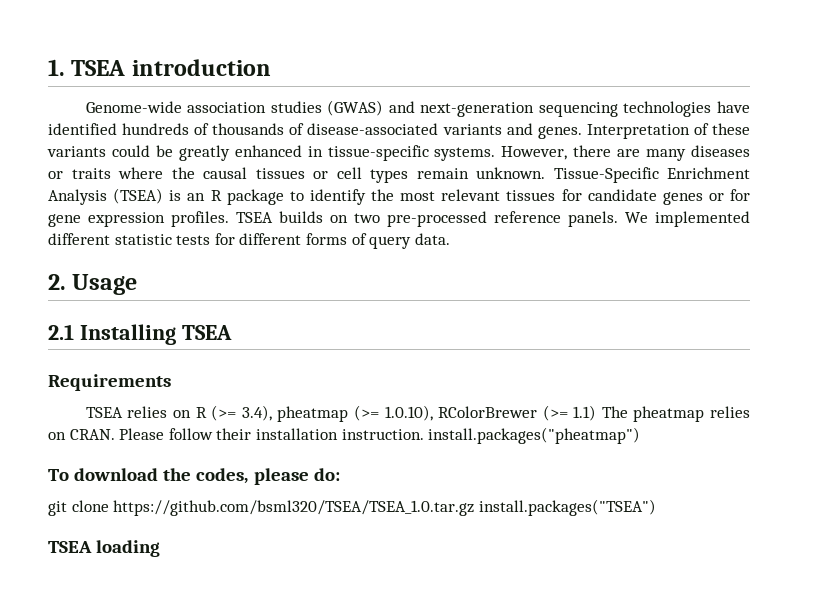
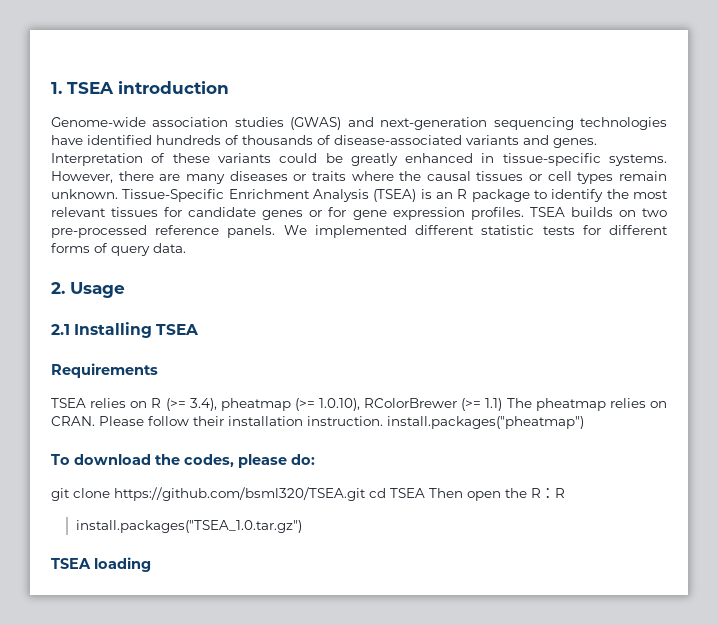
- git clone https://github.com/bsml320/TSEA/TSEA_1.0.tar.gz install.packages("TSEA")
+ git clone https://github.com/bsml320/TSEA.git cd TSEA Then open the R：R
+ install.packages("TSEA_1.0.tar.gz")

